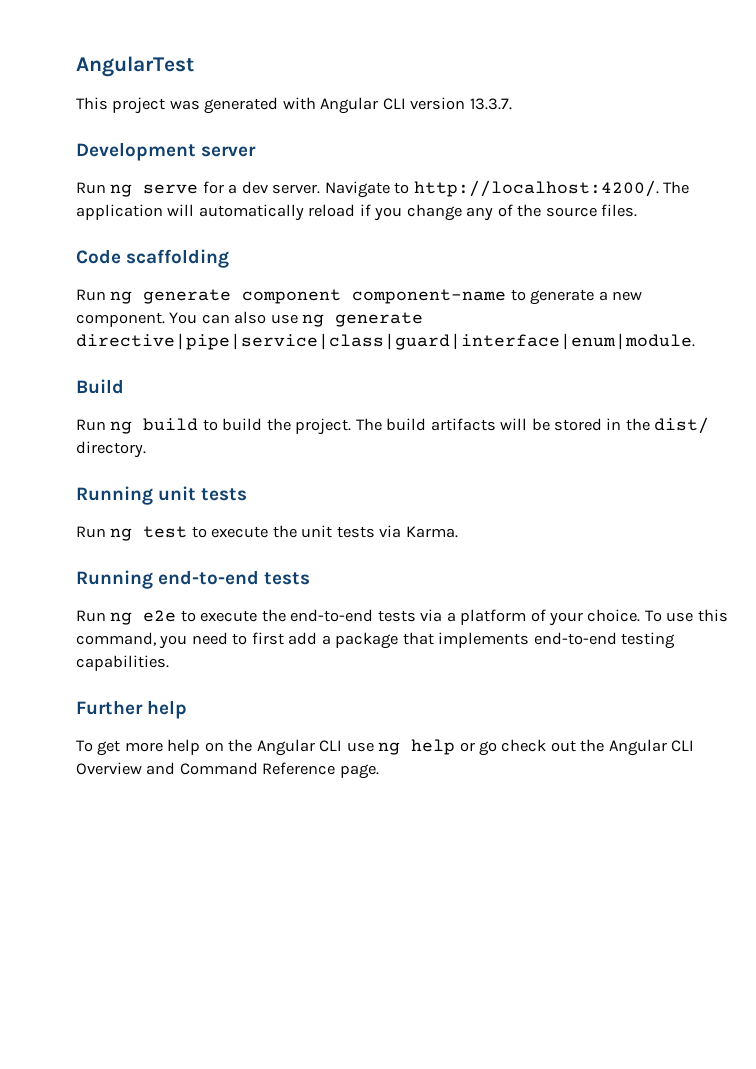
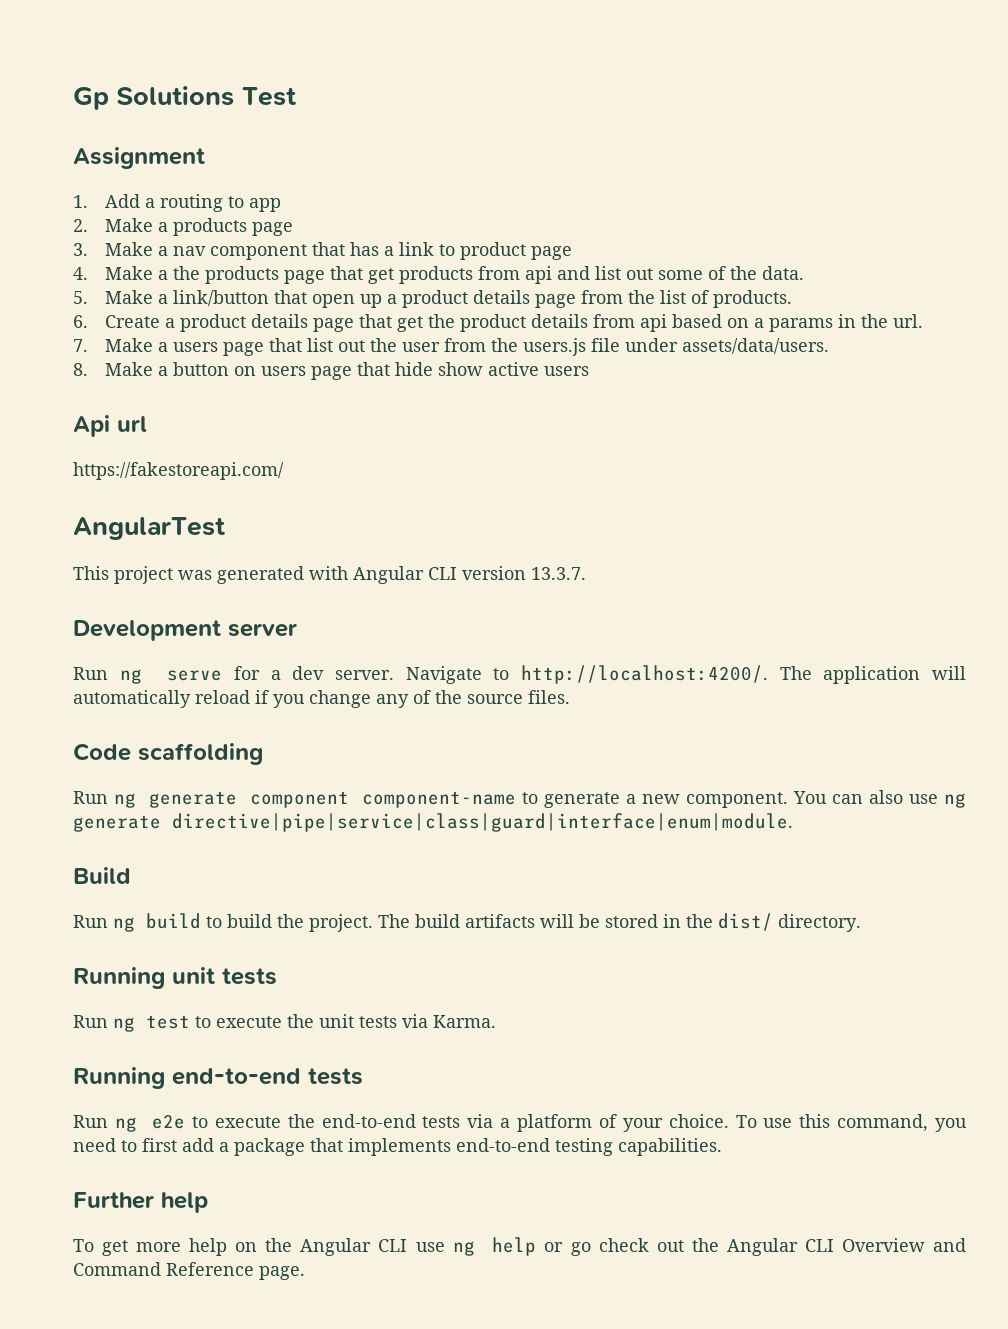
+ Gp Solutions Test
+ Assignment
+ 1. Add a routing to app
+ 2. Make a products page
+ 3. Make a nav component that has a link to product page
+ 4. Make a the products page that get products from api and list out some of the data.
+ 5. Make a link/button that open up a product details page from the list of products.
+ 6. Create a product details page that get the product details from api based on a params in the url.
+ 7. Make a users page that list out the user from the users.js file under assets/data/users.
+ 8. Make a button on users page that hide show active users
+ Api url
+ https://fakestoreapi.com/

